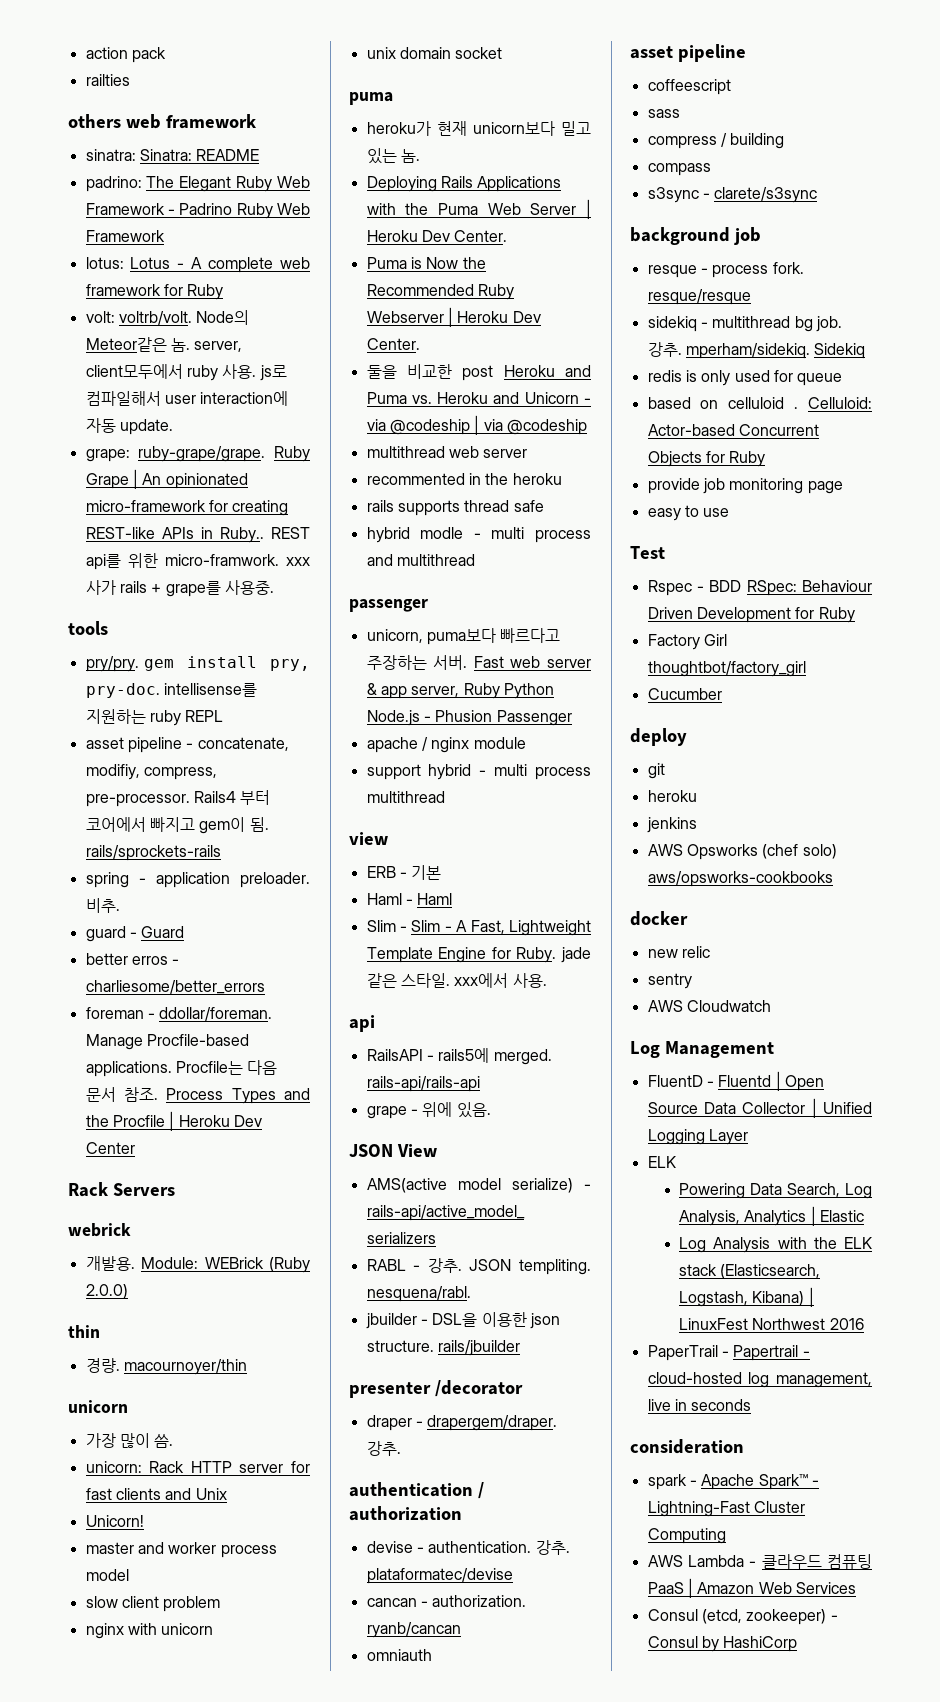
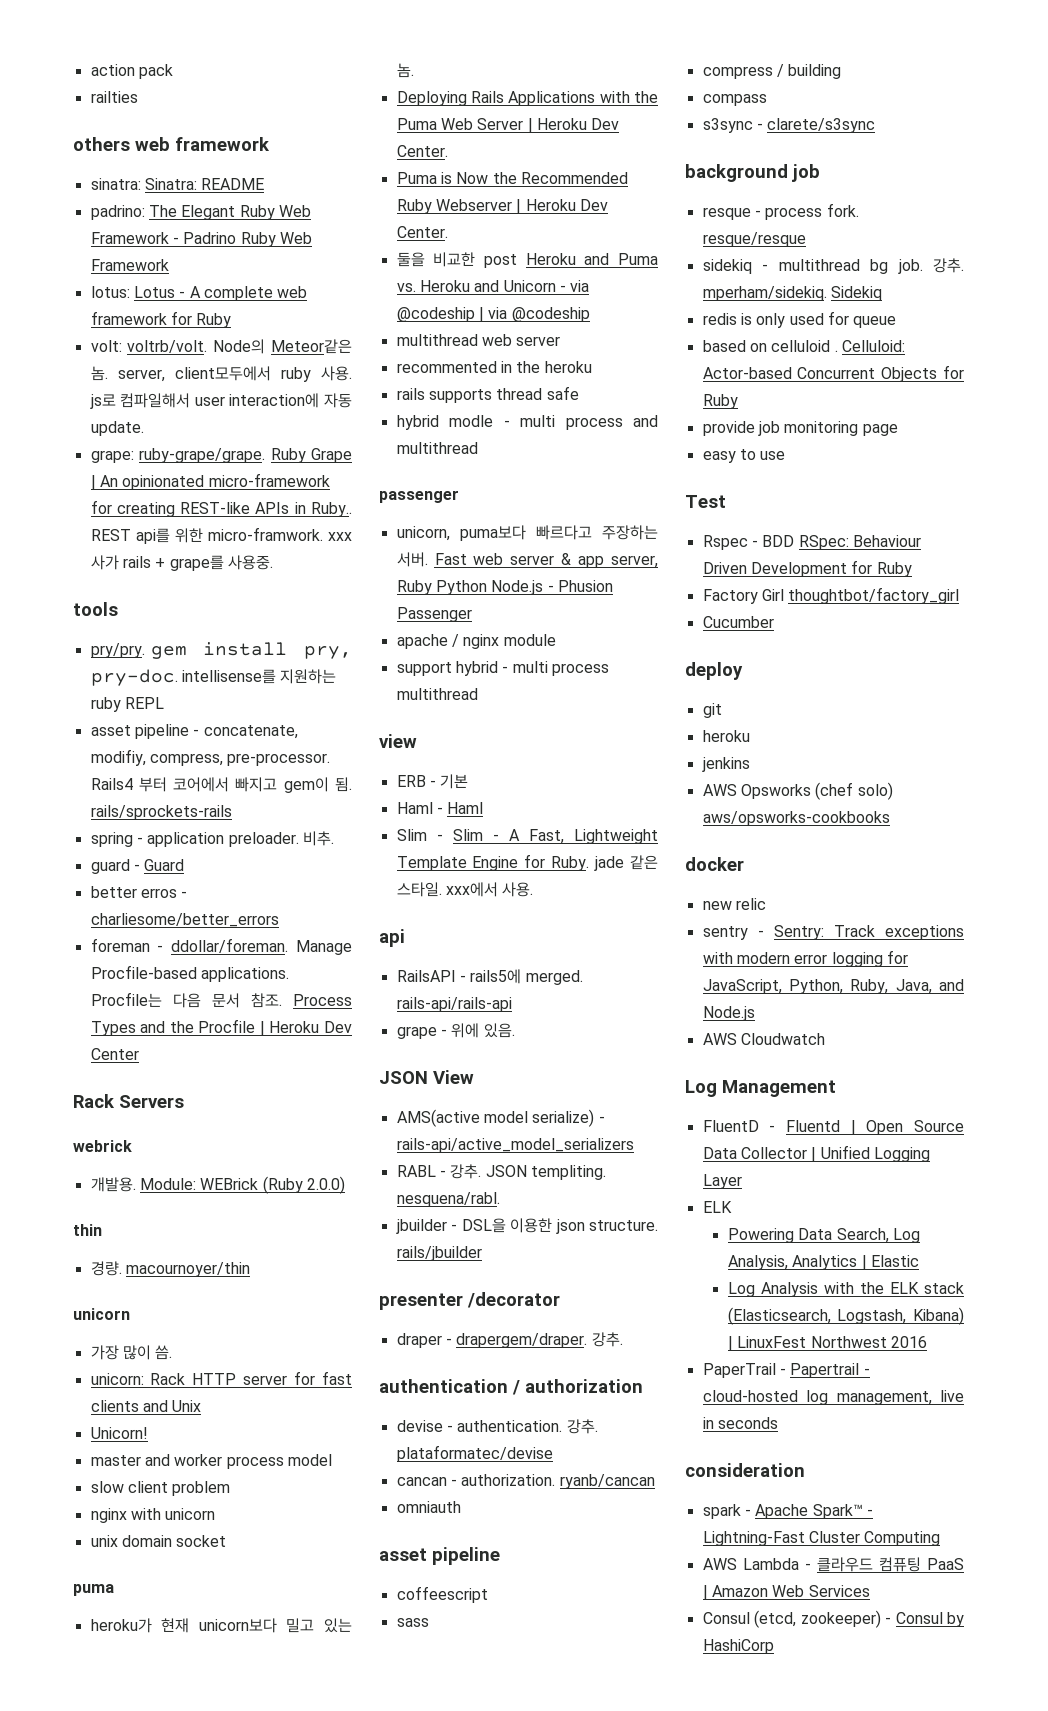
- sentry
+ sentry - Sentry: Track exceptions with modern error logging for JavaScript, Python, Ruby, Java, and Node.js

